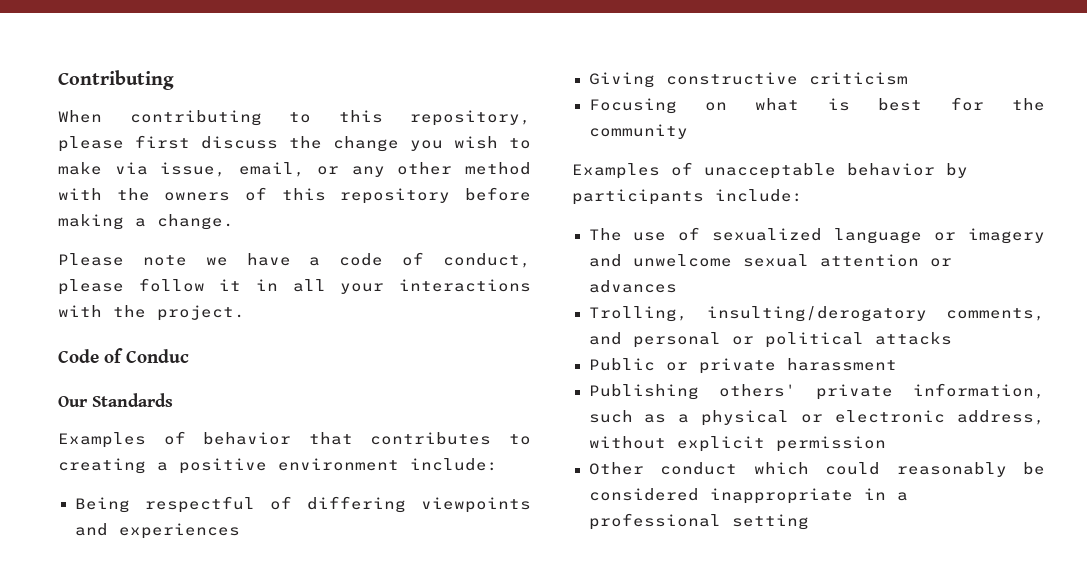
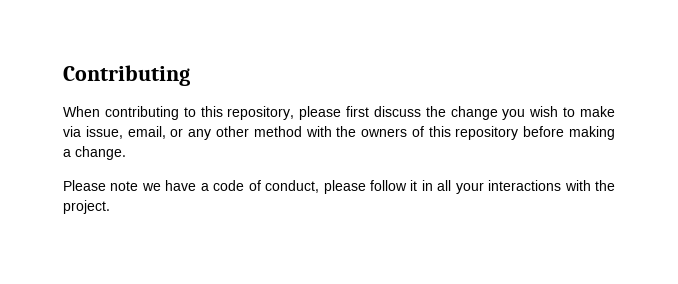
- Code of Conduc
- Our Standards
- Examples of behavior that contributes to creating a positive environment include:
- Being respectful of differing viewpoints and experiences
- Giving constructive criticism
- Focusing on what is best for the community
- Examples of unacceptable behavior by participants include:
- The use of sexualized language or imagery and unwelcome sexual attention or advances
- Trolling, insulting/derogatory comments, and personal or political attacks
- Public or private harassment
- Publishing others' private information, such as a physical or electronic address, without explicit permission
- Other conduct which could reasonably be considered inappropriate in a professional setting

